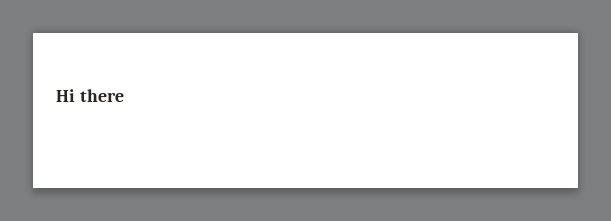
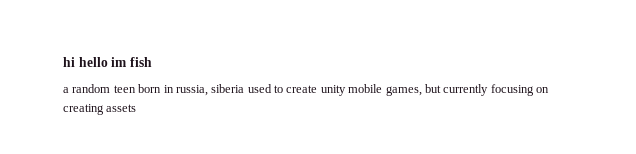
- Hi there
+ hi hello im fish
+ a random teen born in russia, siberia used to create unity mobile games, but currently focusing on creating assets

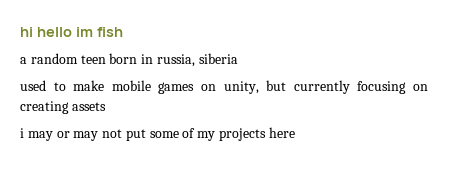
- a random teen born in russia, siberia used to create unity mobile games, but currently focusing on creating assets
+ a random teen born in russia, siberia
+ used to make mobile games on unity, but currently focusing on creating assets
+ i may or may not put some of my projects here

